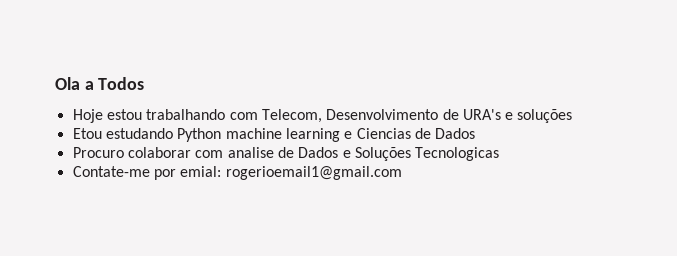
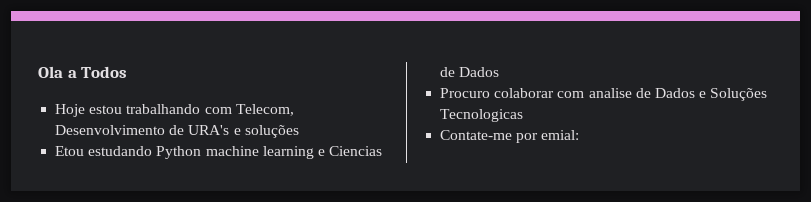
- Contate-me por emial: rogerioemail1@gmail.com
+ Contate-me por emial:

